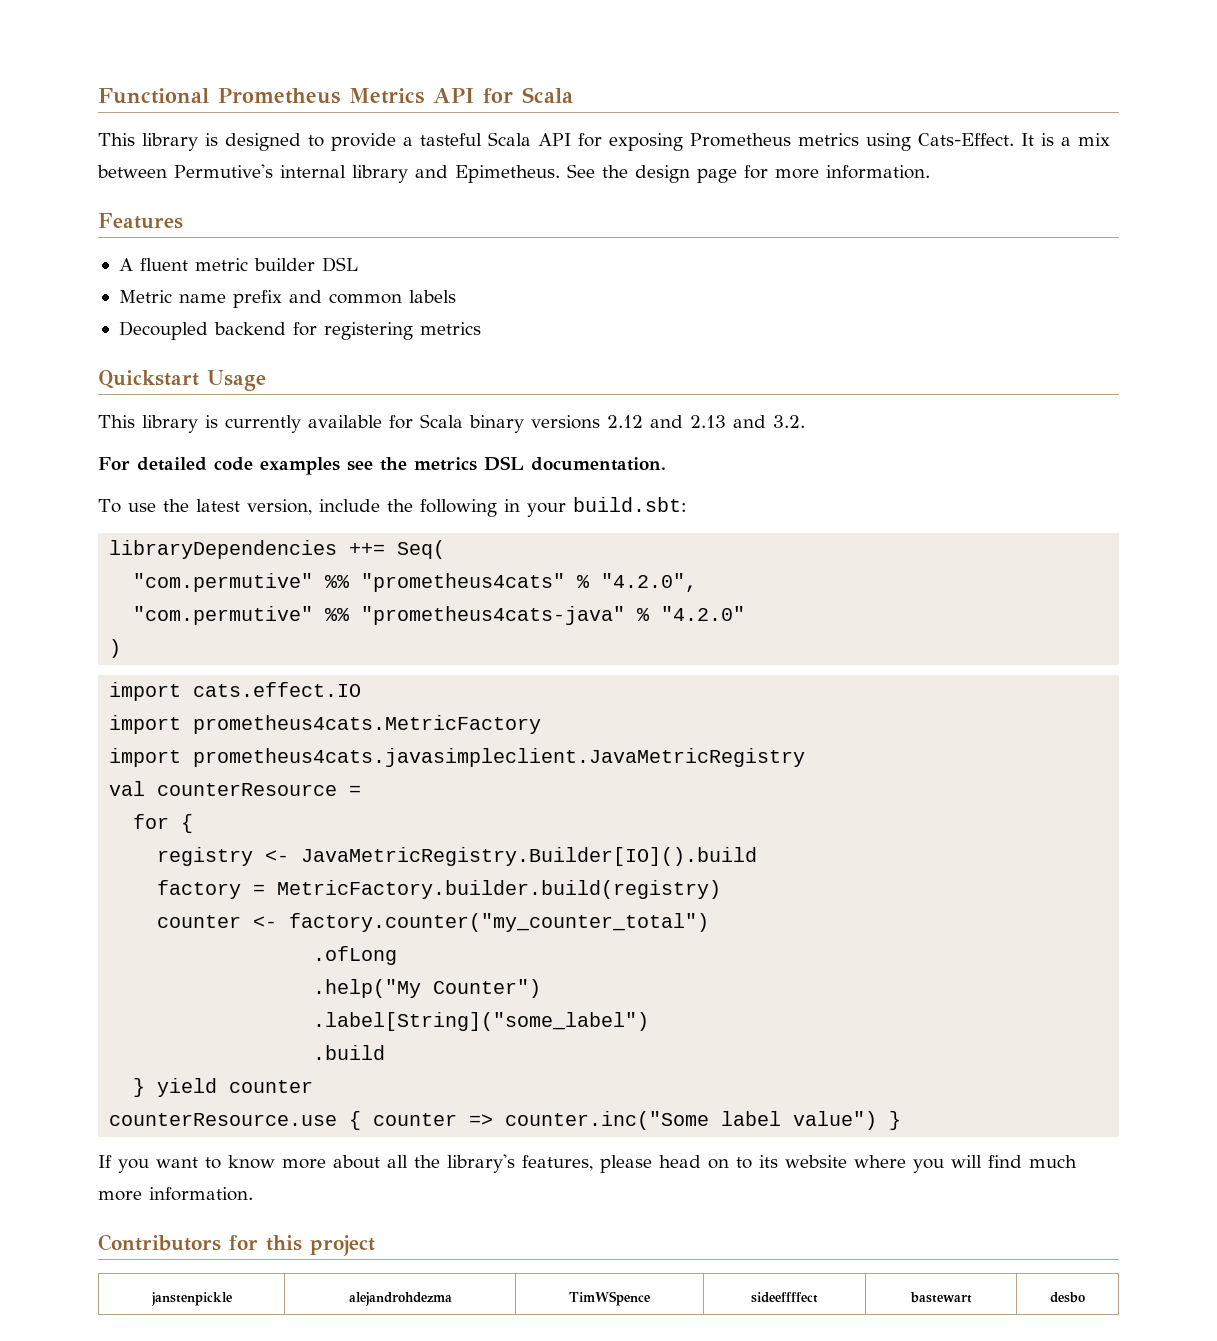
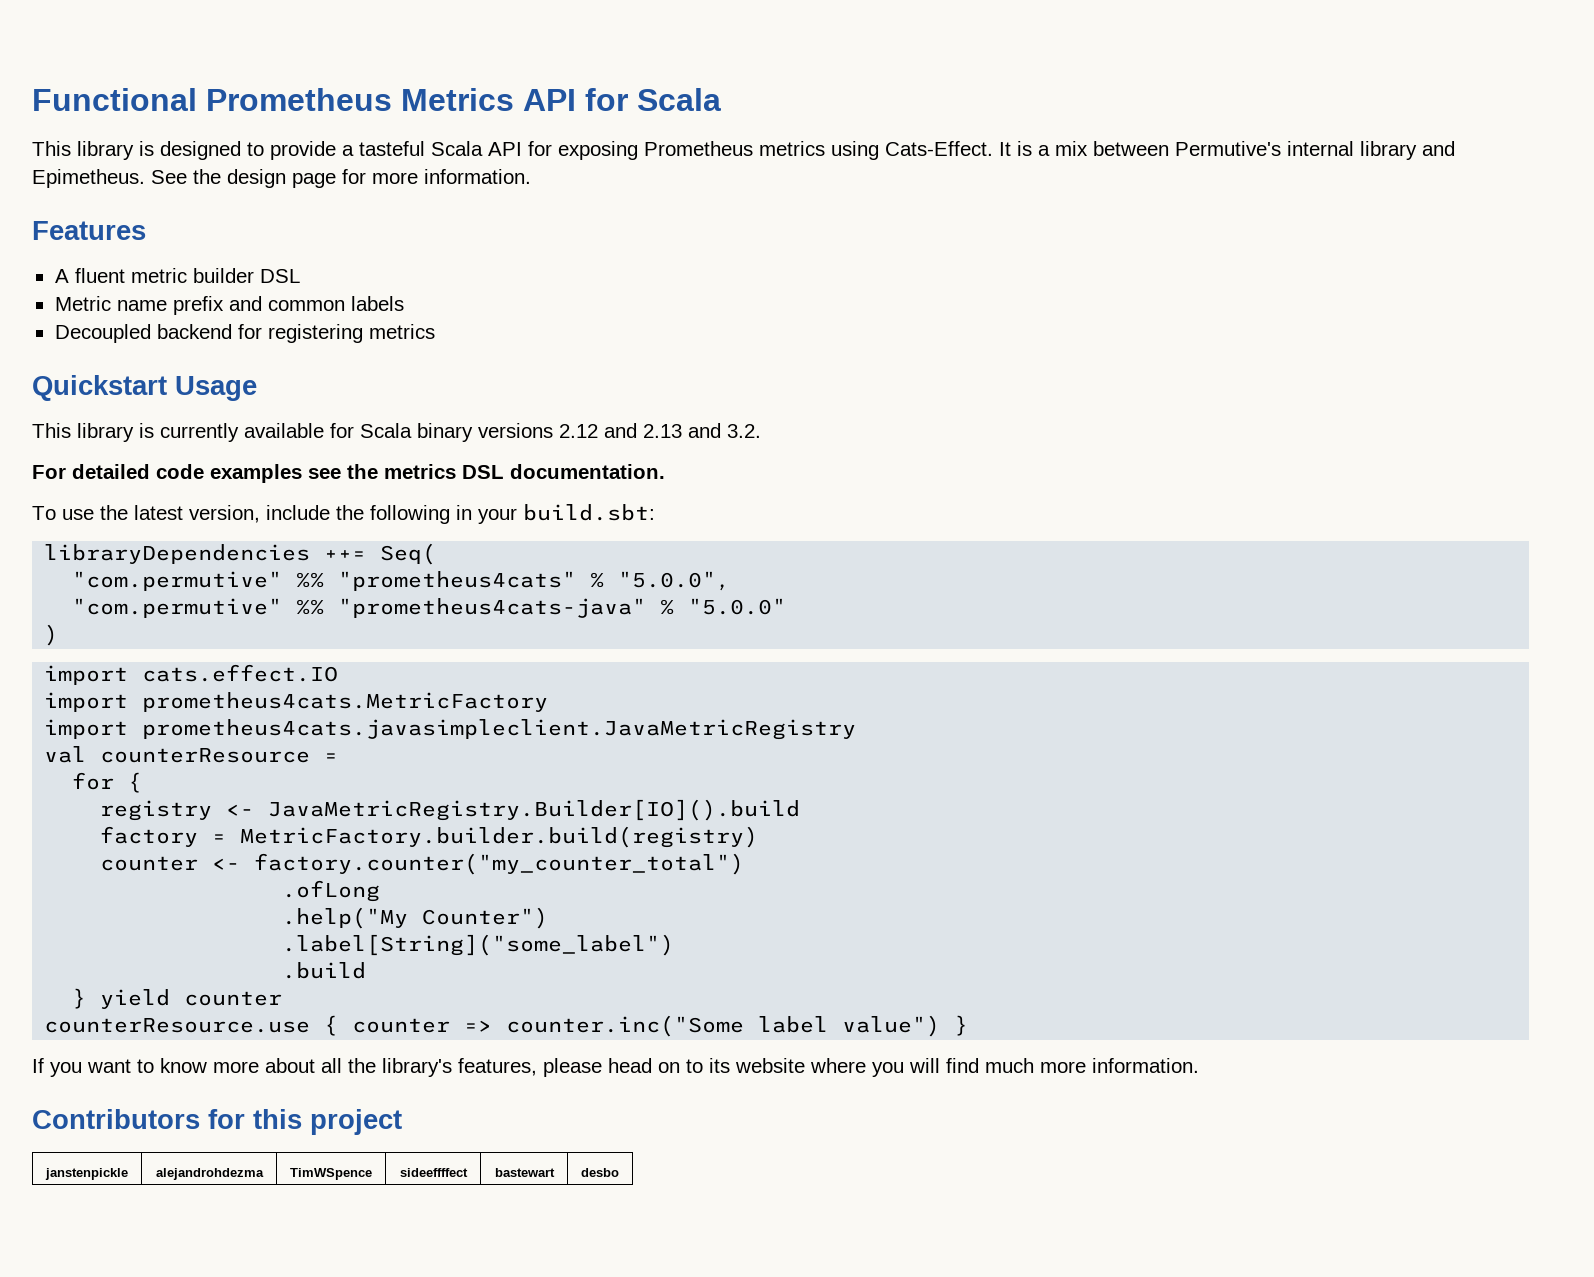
- "com.permutive" %% "prometheus4cats" % "4.2.0",
+ "com.permutive" %% "prometheus4cats" % "5.0.0",
- "com.permutive" %% "prometheus4cats-java" % "4.2.0"
+ "com.permutive" %% "prometheus4cats-java" % "5.0.0"

